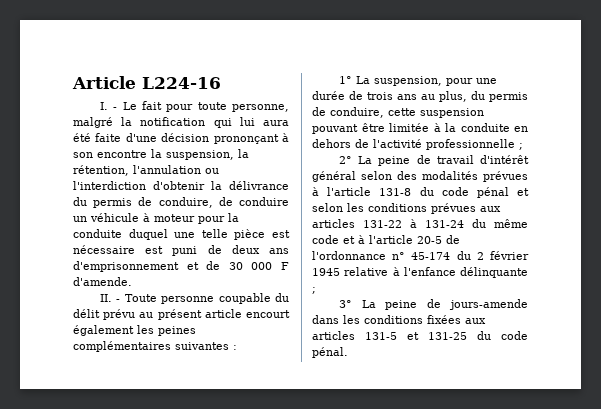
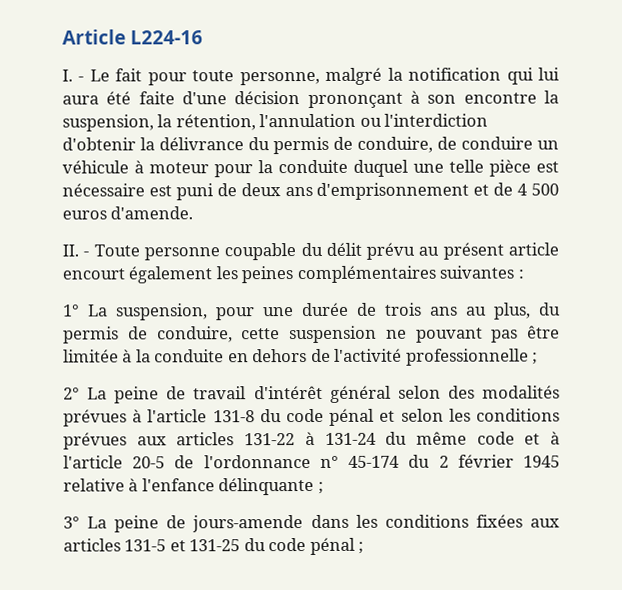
- I. - Le fait pour toute personne, malgré la notification qui lui aura été faite d'une décision prononçant à son encontre la suspension, la rétention, l'annulation ou l'interdiction d'obtenir la délivrance du permis de conduire, de conduire un véhicule à moteur pour la conduite duquel une telle pièce est nécessaire est puni de deux ans d'emprisonnement et de 30 000 F d'amende.
+ I. - Le fait pour toute personne, malgré la notification qui lui aura été faite d'une décision prononçant à son encontre la suspension, la rétention, l'annulation ou l'interdiction d'obtenir la délivrance du permis de conduire, de conduire un véhicule à moteur pour la conduite duquel une telle pièce est nécessaire est puni de deux ans d'emprisonnement et de 4 500 euros d'amende.
- 1° La suspension, pour une durée de trois ans au plus, du permis de conduire, cette suspension pouvant être limitée à la conduite en dehors de l'activité professionnelle ;
+ 1° La suspension, pour une durée de trois ans au plus, du permis de conduire, cette suspension ne pouvant pas être limitée à la conduite en dehors de l'activité professionnelle ;
- 3° La peine de jours-amende dans les conditions fixées aux articles 131-5 et 131-25 du code pénal.
+ 3° La peine de jours-amende dans les conditions fixées aux articles 131-5 et 131-25 du code pénal ;

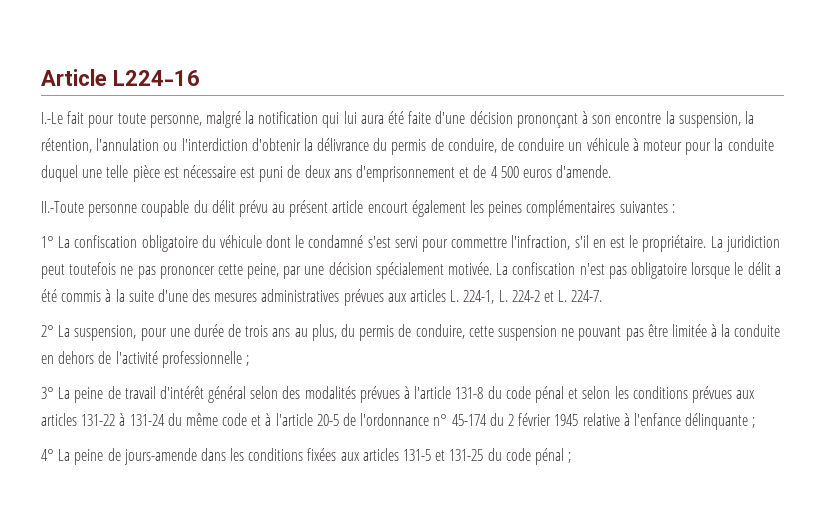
- I. - Le fait pour toute personne, malgré la notification qui lui aura été faite d'une décision prononçant à son encontre la suspension, la rétention, l'annulation ou l'interdiction d'obtenir la délivrance du permis de conduire, de conduire un véhicule à moteur pour la conduite duquel une telle pièce est nécessaire est puni de deux ans d'emprisonnement et de 4 500 euros d'amende.
+ I.-Le fait pour toute personne, malgré la notification qui lui aura été faite d'une décision prononçant à son encontre la suspension, la rétention, l'annulation ou l'interdiction d'obtenir la délivrance du permis de conduire, de conduire un véhicule à moteur pour la conduite duquel une telle pièce est nécessaire est puni de deux ans d'emprisonnement et de 4 500 euros d'amende.
- II. - Toute personne coupable du délit prévu au présent article encourt également les peines complémentaires suivantes :
+ II.-Toute personne coupable du délit prévu au présent article encourt également les peines complémentaires suivantes :
- 1° La suspension, pour une durée de trois ans au plus, du permis de conduire, cette suspension ne pouvant pas être limitée à la conduite en dehors de l'activité professionnelle ;
+ 1° La confiscation obligatoire du véhicule dont le condamné s'est servi pour commettre l'infraction, s'il en est le propriétaire. La juridiction peut toutefois ne pas prononcer cette peine, par une décision spécialement motivée. La confiscation n'est pas obligatoire lorsque le délit a été commis à la suite d'une des mesures administratives prévues aux articles L. 224-1, L. 224-2 et L. 224-7.
+ 2° La suspension, pour une durée de trois ans au plus, du permis de conduire, cette suspension ne pouvant pas être limitée à la conduite en dehors de l'activité professionnelle ;
- 2° La peine de travail d'intérêt général selon des modalités prévues à l'article 131-8 du code pénal et selon les conditions prévues aux articles 131-22 à 131-24 du même code et à l'article 20-5 de l'ordonnance n° 45-174 du 2 février 1945 relative à l'enfance délinquante ;
+ 3° La peine de travail d'intérêt général selon des modalités prévues à l'article 131-8 du code pénal et selon les conditions prévues aux articles 131-22 à 131-24 du même code et à l'article 20-5 de l'ordonnance n° 45-174 du 2 février 1945 relative à l'enfance délinquante ;
- 3° La peine de jours-amende dans les conditions fixées aux articles 131-5 et 131-25 du code pénal ;
+ 4° La peine de jours-amende dans les conditions fixées aux articles 131-5 et 131-25 du code pénal ;

